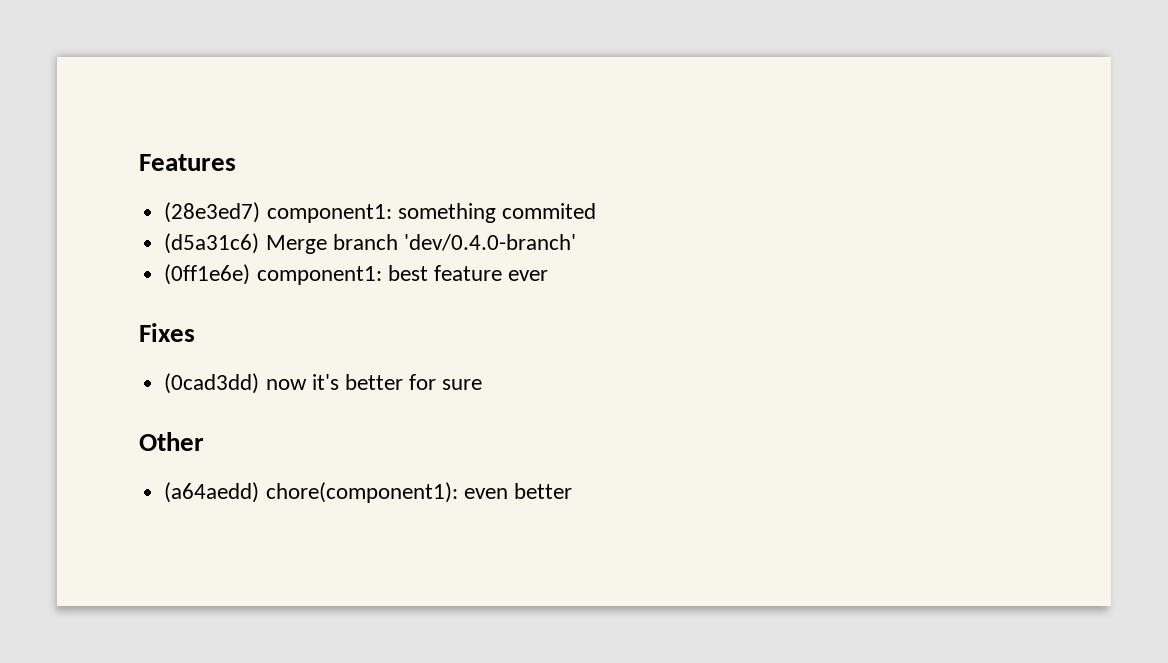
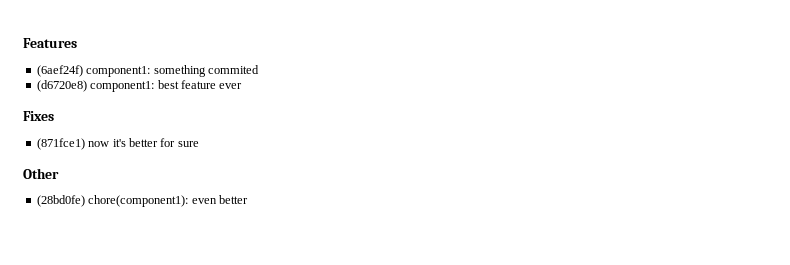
- (28e3ed7) component1: something commited
+ (6aef24f) component1: something commited
- (d5a31c6) Merge branch 'dev/0.4.0-branch'
- (0ff1e6e) component1: best feature ever
+ (d6720e8) component1: best feature ever
- (0cad3dd) now it's better for sure
+ (871fce1) now it's better for sure
- (a64aedd) chore(component1): even better
+ (28bd0fe) chore(component1): even better

